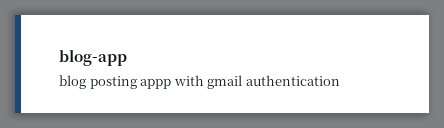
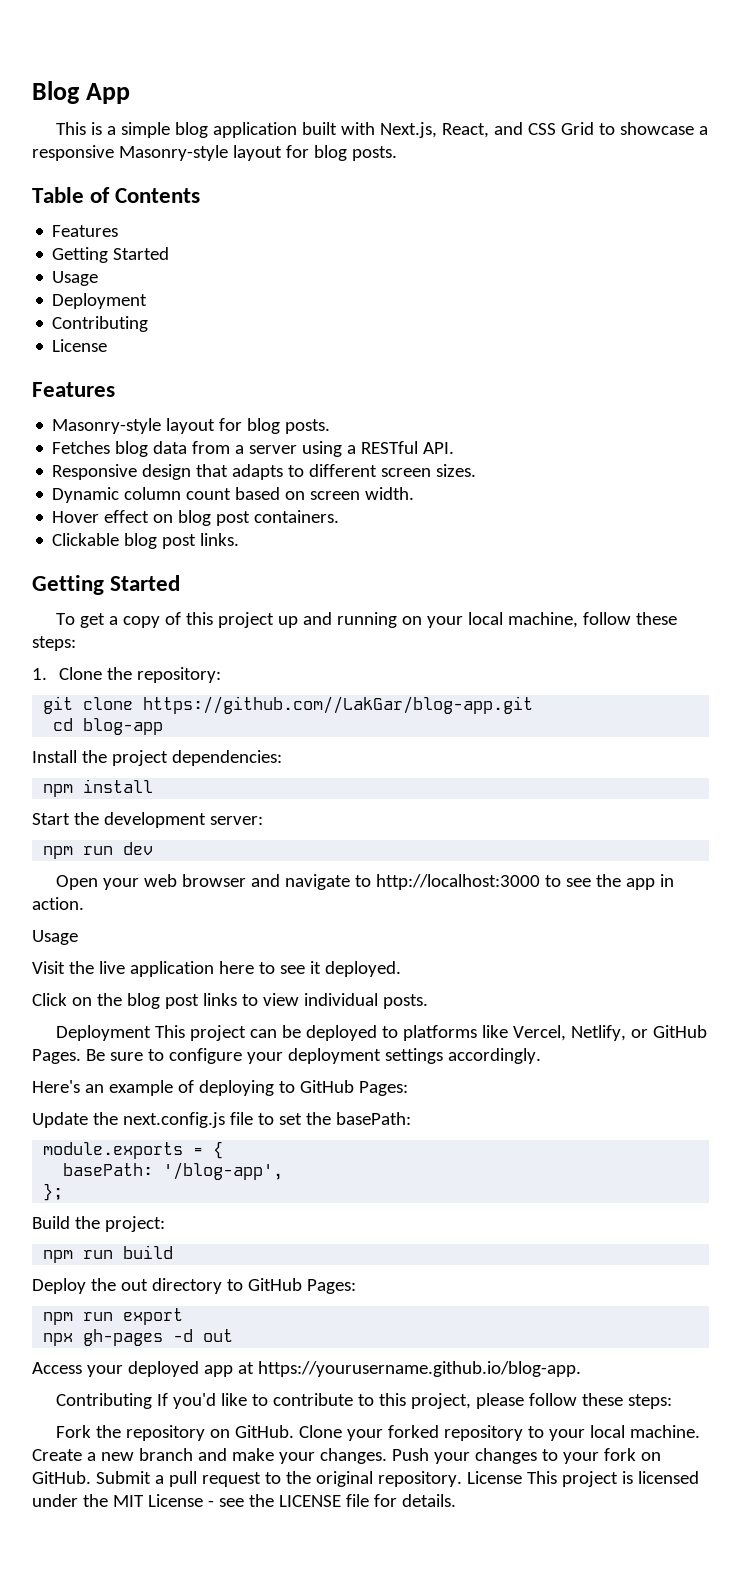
- blog-app
- blog posting appp with gmail authentication
+ Blog App
+ This is a simple blog application built with Next.js, React, and CSS Grid to showcase a responsive Masonry-style layout for blog posts.
+ Table of Contents
+ Features
+ Getting Started
+ Usage
+ Deployment
+ Contributing
+ License
+ Features
+ Masonry-style layout for blog posts.
+ Fetches blog data from a server using a RESTful API.
+ Responsive design that adapts to different screen sizes.
+ Dynamic column count based on screen width.
+ Hover effect on blog post containers.
+ Clickable blog post links.
+ Getting Started
+ To get a copy of this project up and running on your local machine, follow these steps:
+ 1. Clone the repository:
+ git clone https://github.com//LakGar/blog-app.git
+ cd blog-app
+ Install the project dependencies:
+ npm install
+ Start the development server:
+ npm run dev
+ Open your web browser and navigate to http://localhost:3000 to see the app in action.
+ Usage
+ Visit the live application here to see it deployed.
+ Click on the blog post links to view individual posts.
+ Deployment This project can be deployed to platforms like Vercel, Netlify, or GitHub Pages. Be sure to configure your deployment settings accordingly.
+ Here's an example of deploying to GitHub Pages:
+ Update the next.config.js file to set the basePath:
+ module.exports = {
+ basePath: '/blog-app',
+ };
+ Build the project:
+ npm run build
+ Deploy the out directory to GitHub Pages:
+ npm run export
+ npx gh-pages -d out
+ Access your deployed app at https://yourusername.github.io/blog-app.
+ Contributing If you'd like to contribute to this project, please follow these steps:
+ Fork the repository on GitHub. Clone your forked repository to your local machine. Create a new branch and make your changes. Push your changes to your fork on GitHub. Submit a pull request to the original repository. License This project is licensed under the MIT License - see the LICENSE file for details.

